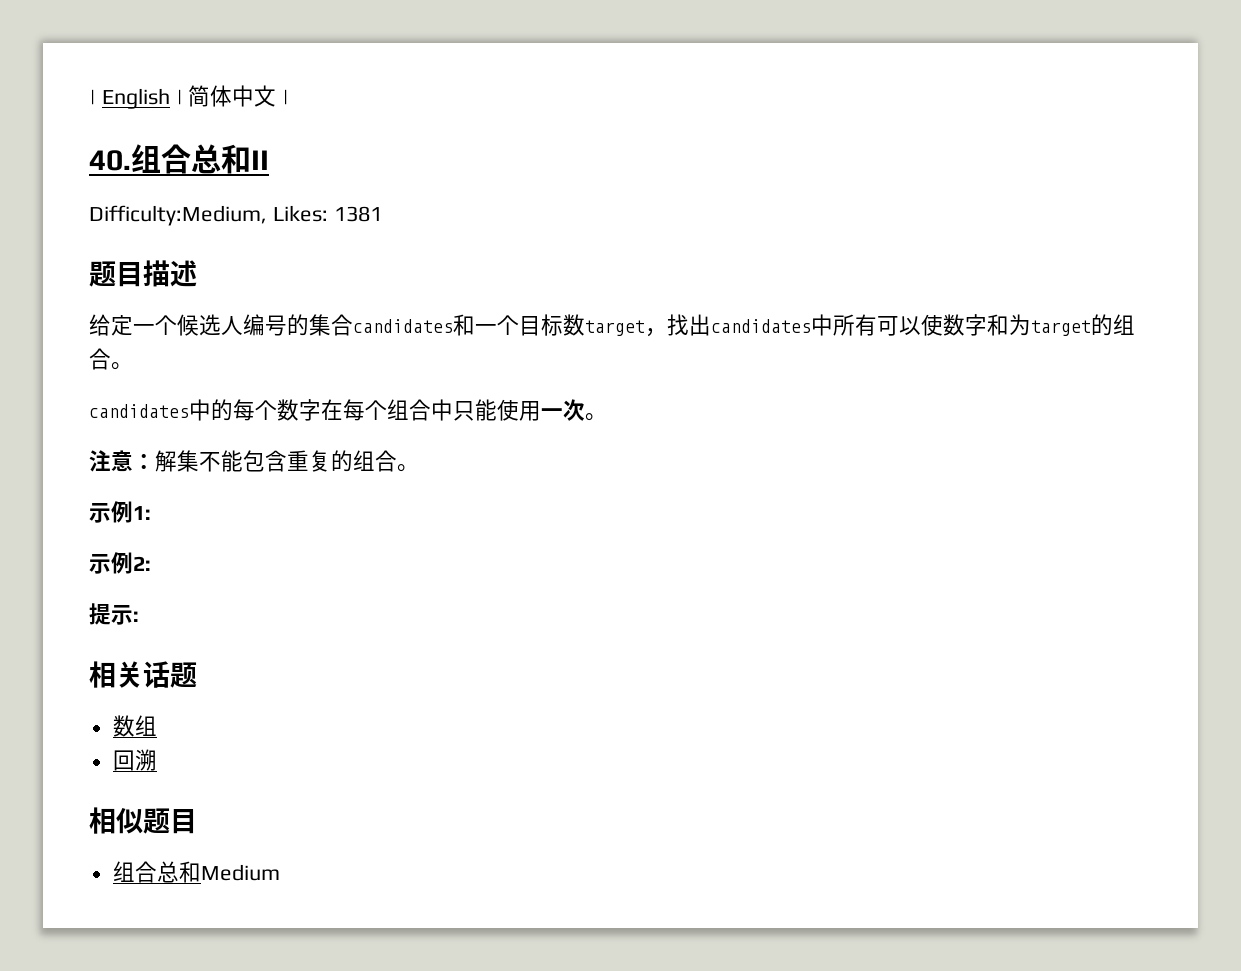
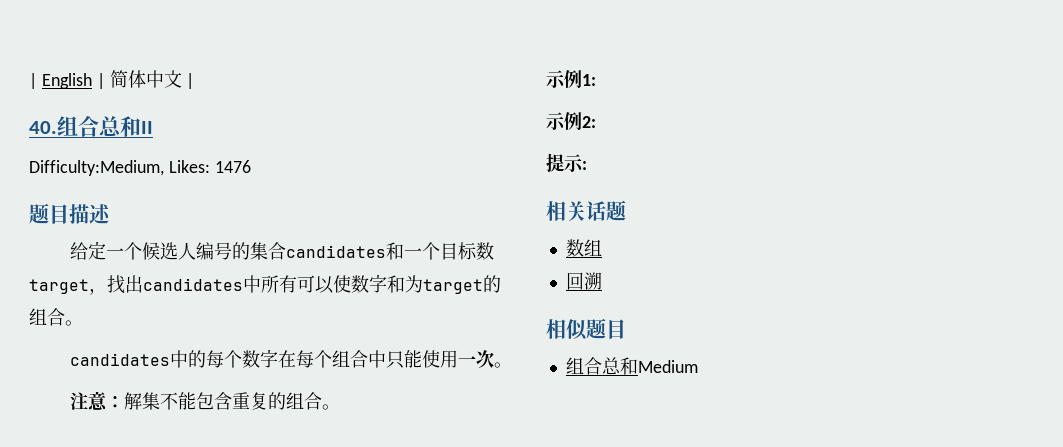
- Difficulty:Medium, Likes: 1381
+ Difficulty:Medium, Likes: 1476

